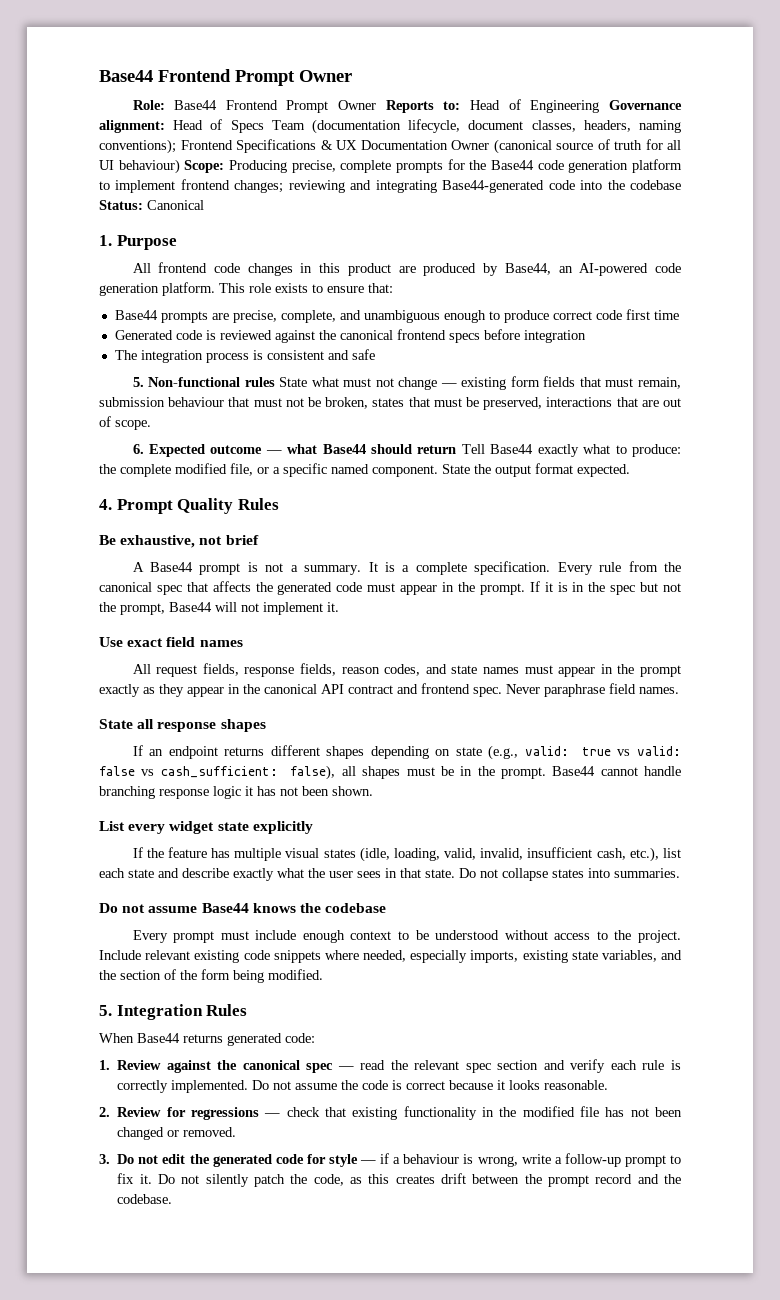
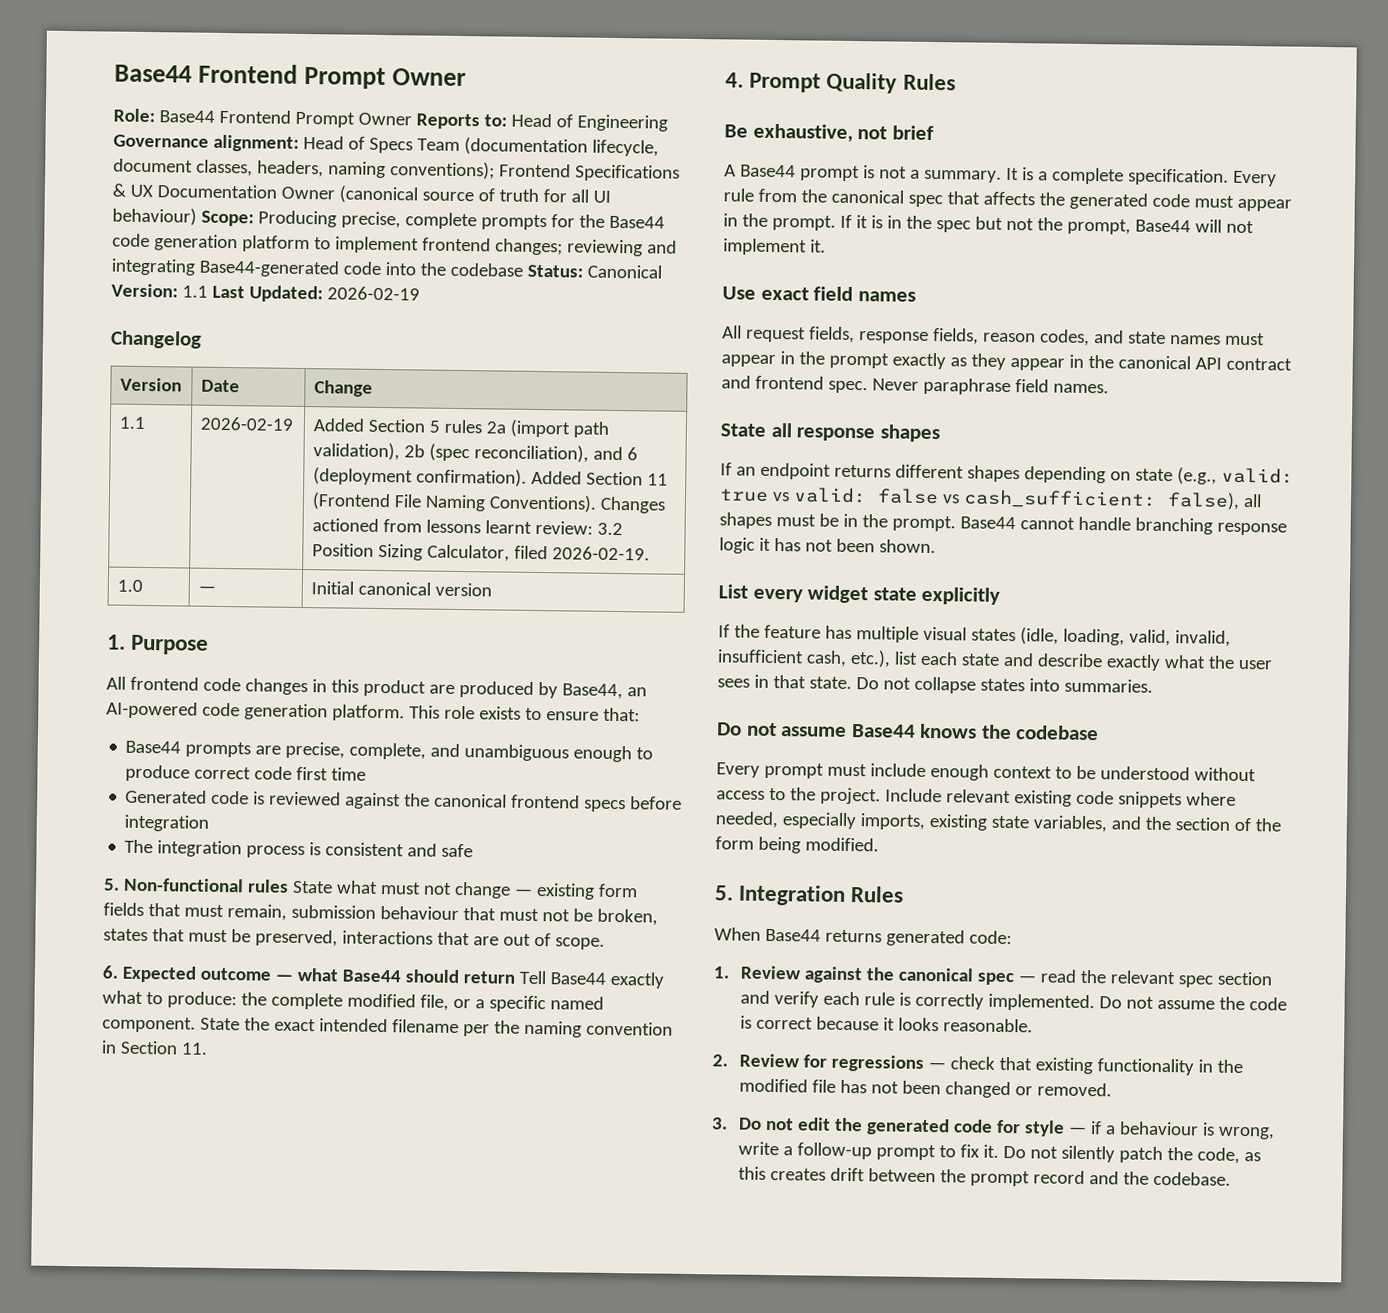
- Canonical
+ Canonical Version: 1.1 Last Updated: 2026-02-19
+ Changelog
+ Version | Date | Change
+ 1.1 | 2026-02-19 | Added Section 5 rules 2a (import path validation), 2b (spec reconciliation), and 6 (deployment confirmation). Added Section 11 (Frontend File Naming Conventions). Changes actioned from lessons learnt review: 3.2 Position Sizing Calculator, filed 2026-02-19.
+ 1.0 | — | Initial canonical version
- State the output format expected.
+ State the exact intended filename per the naming convention in Section 11.

